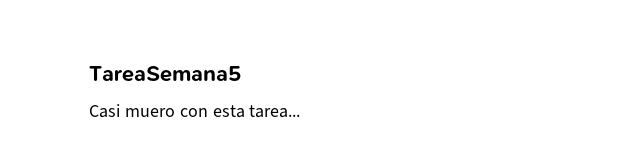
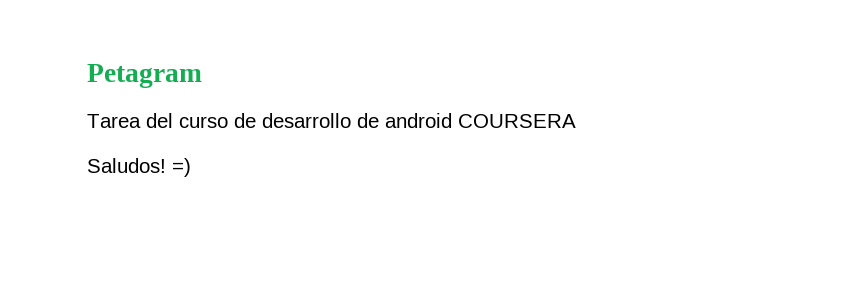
- TareaSemana5
- Casi muero con esta tarea...
+ Petagram
+ Tarea del curso de desarrollo de android COURSERA
+ Saludos! =)

